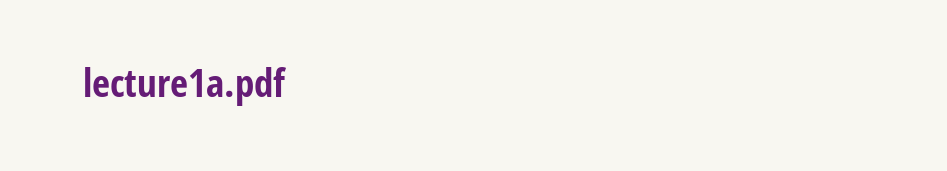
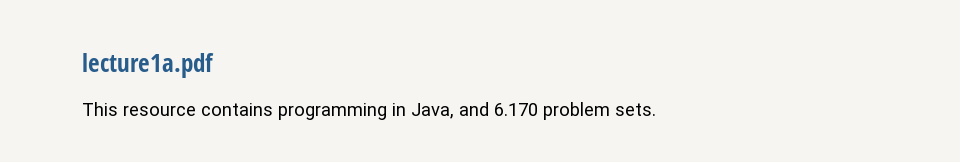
+ This resource contains programming in Java, and 6.170 problem sets.

